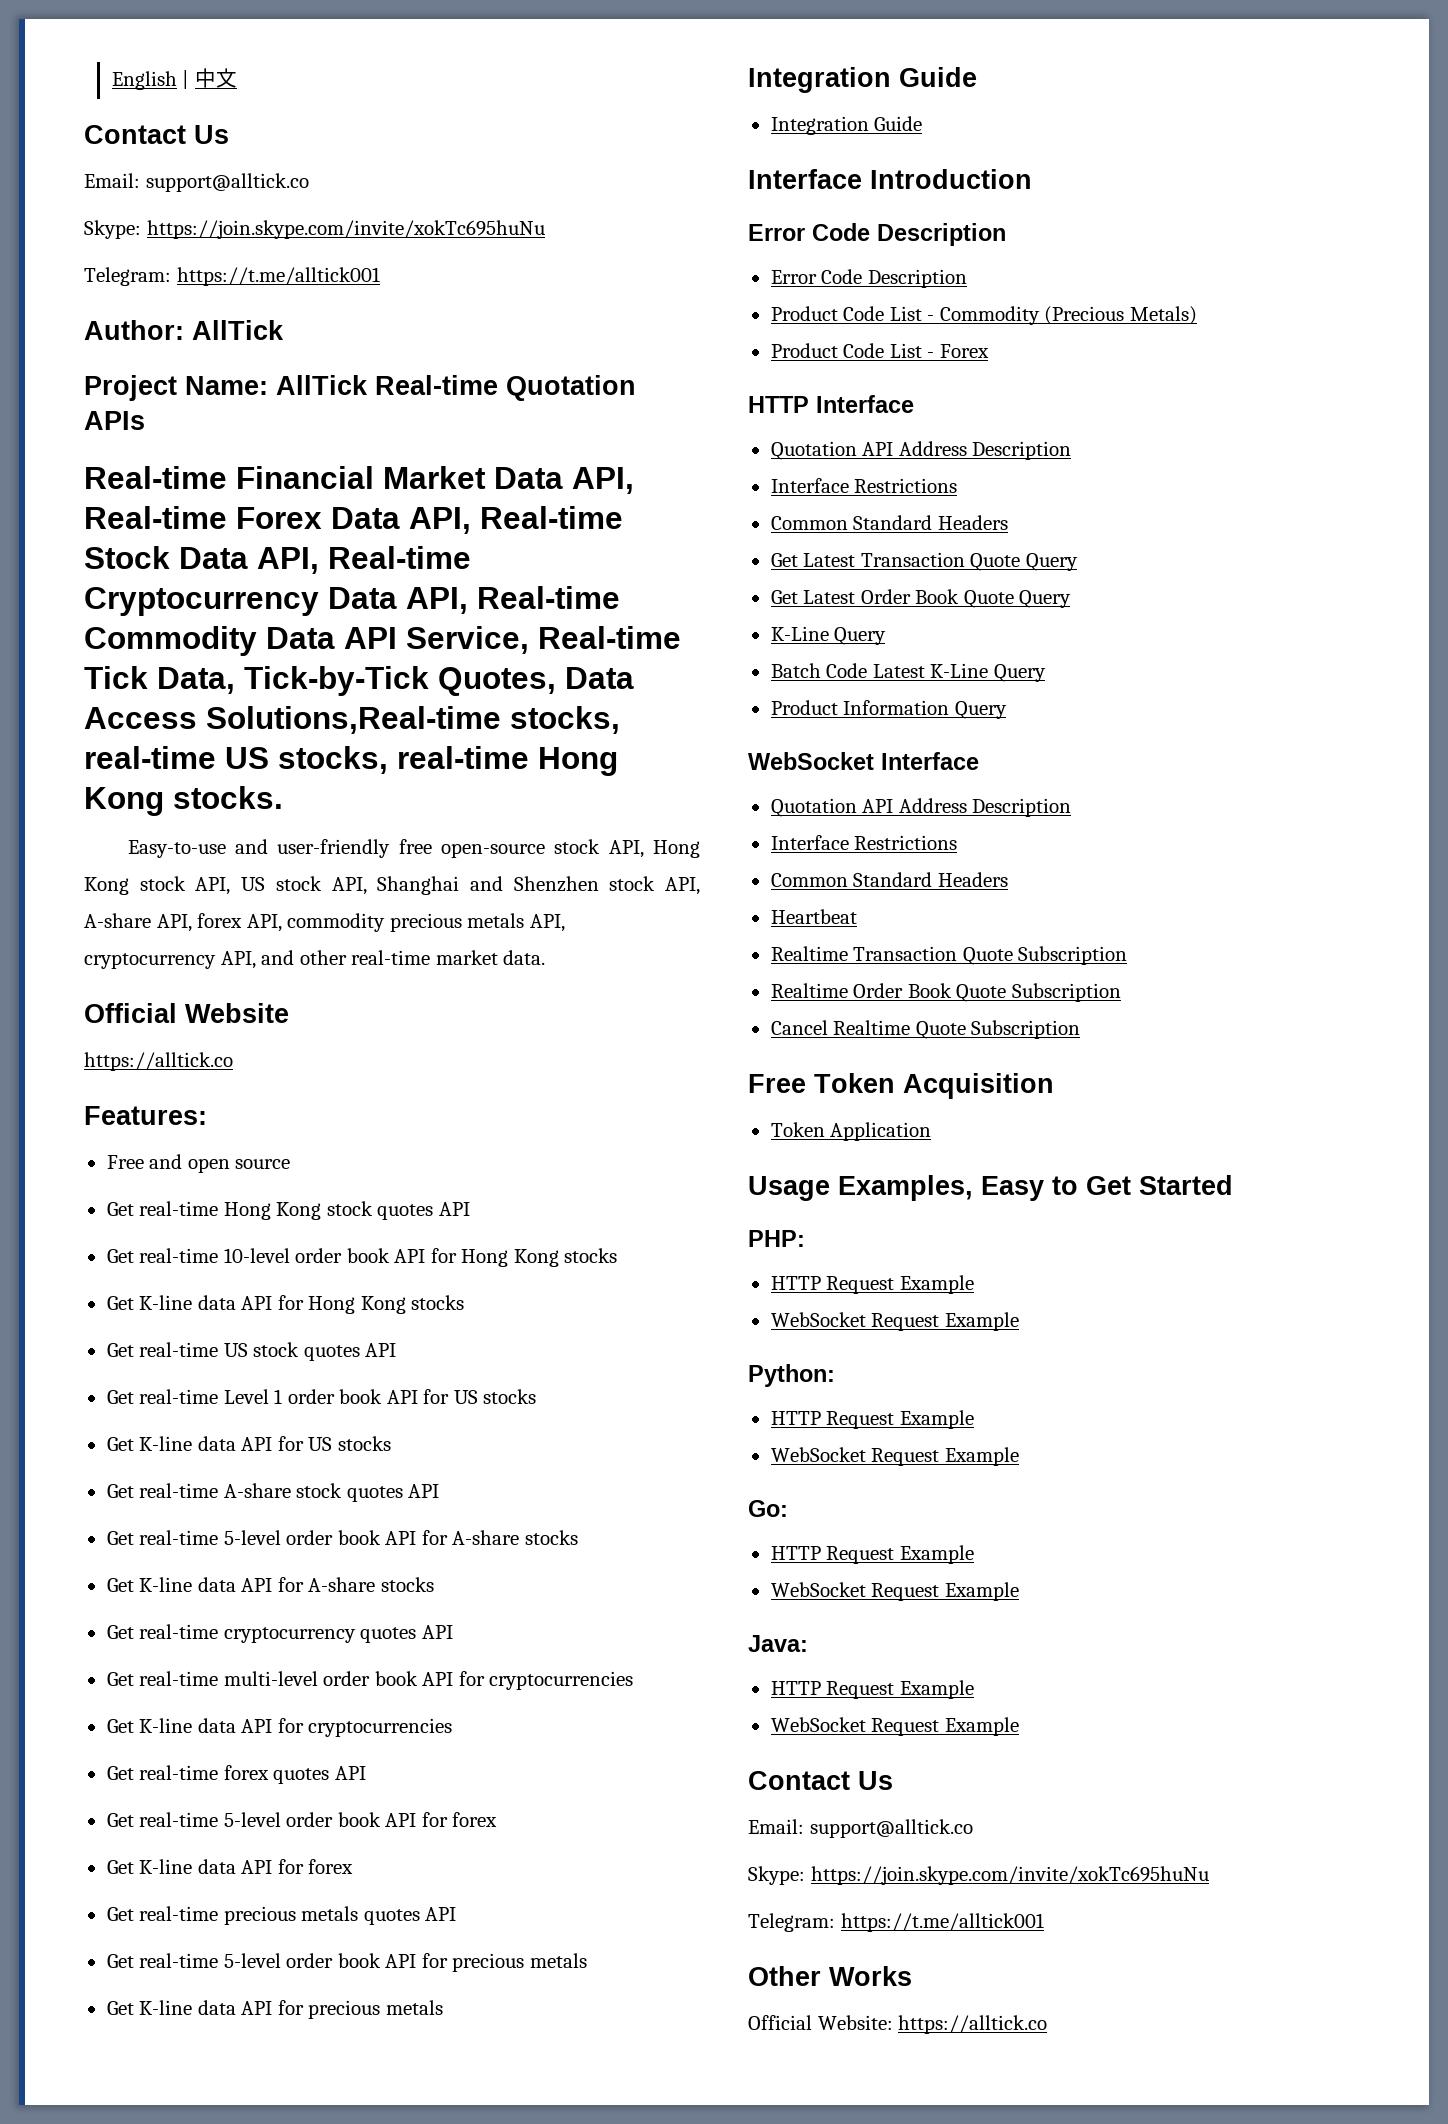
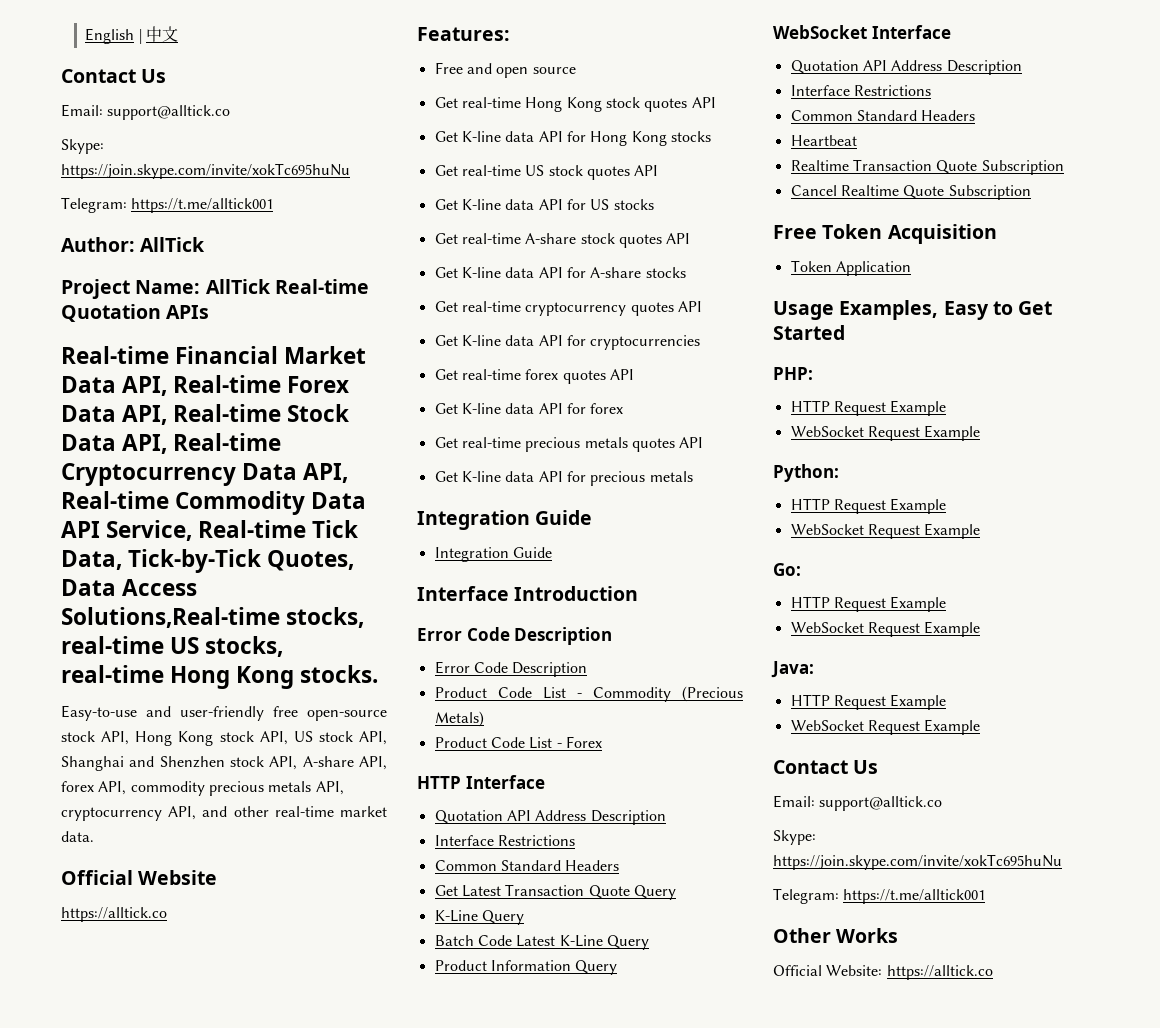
- Get real-time 10-level order book API for Hong Kong stocks
- Get real-time Level 1 order book API for US stocks
- Get real-time 5-level order book API for A-share stocks
- Get real-time multi-level order book API for cryptocurrencies
- Get real-time 5-level order book API for forex
- Get real-time 5-level order book API for precious metals
- Get Latest Order Book Quote Query
- Realtime Order Book Quote Subscription

